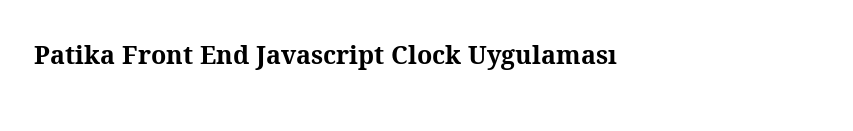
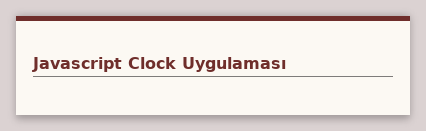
- Patika Front End Javascript Clock Uygulaması
+ Javascript Clock Uygulaması

